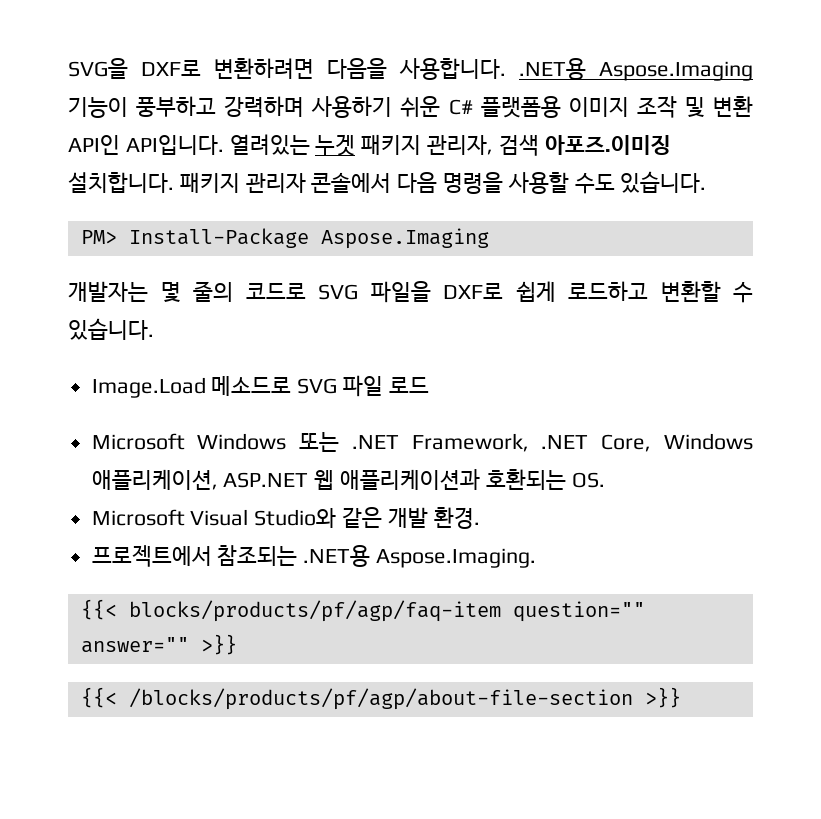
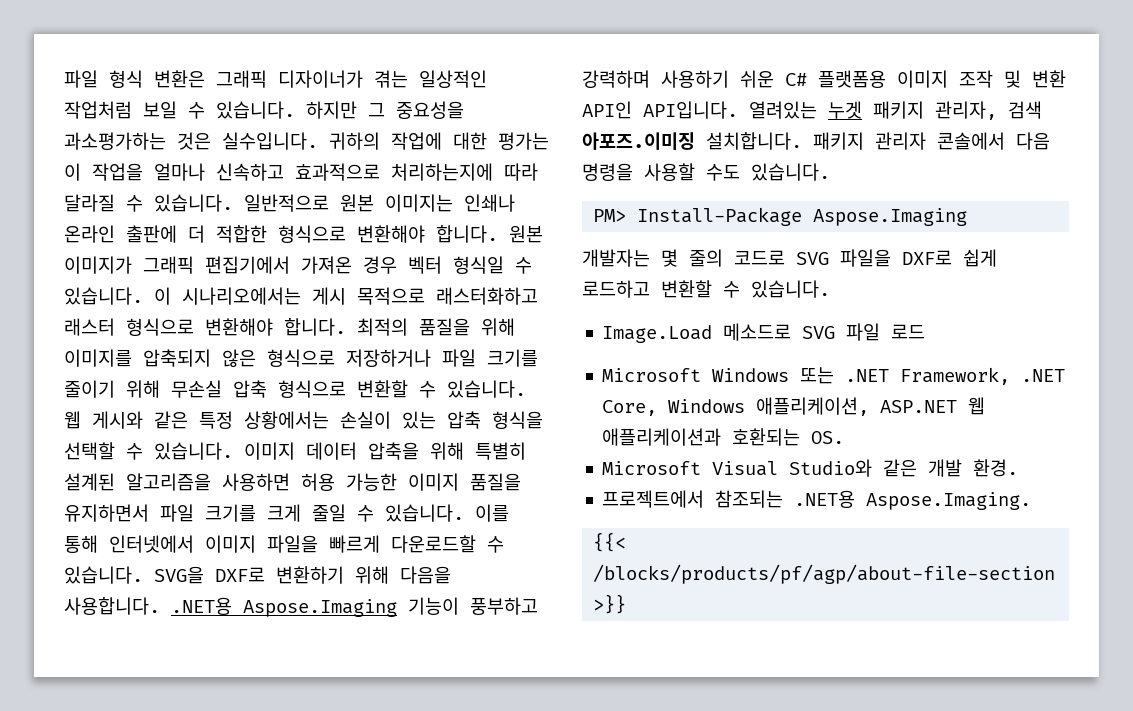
- SVG을 DXF로 변환하려면 다음을 사용합니다. .NET용 Aspose.Imaging 기능이 풍부하고 강력하며 사용하기 쉬운 C# 플랫폼용 이미지 조작 및 변환 API인 API입니다.
+ 파일 형식 변환은 그래픽 디자이너가 겪는 일상적인 작업처럼 보일 수 있습니다. 하지만 그 중요성을 과소평가하는 것은 실수입니다. 귀하의 작업에 대한 평가는 이 작업을 얼마나 신속하고 효과적으로 처리하는지에 따라 달라질 수 있습니다. 일반적으로 원본 이미지는 인쇄나 온라인 출판에 더 적합한 형식으로 변환해야 합니다. 원본 이미지가 그래픽 편집기에서 가져온 경우 벡터 형식일 수 있습니다. 이 시나리오에서는 게시 목적으로 래스터화하고 래스터 형식으로 변환해야 합니다. 최적의 품질을 위해 이미지를 압축되지 않은 형식으로 저장하거나 파일 크기를 줄이기 위해 무손실 압축 형식으로 변환할 수 있습니다. 웹 게시와 같은 특정 상황에서는 손실이 있는 압축 형식을 선택할 수 있습니다. 이미지 데이터 압축을 위해 특별히 설계된 알고리즘을 사용하면 허용 가능한 이미지 품질을 유지하면서 파일 크기를 크게 줄일 수 있습니다. 이를 통해 인터넷에서 이미지 파일을 빠르게 다운로드할 수 있습니다. SVG을 DXF로 변환하기 위해 다음을 사용합니다. .NET용 Aspose.Imaging 기능이 풍부하고 강력하며 사용하기 쉬운 C# 플랫폼용 이미지 조작 및 변환 API인 API입니다.
- {{< blocks/products/pf/agp/faq-item question="" answer="" >}}

